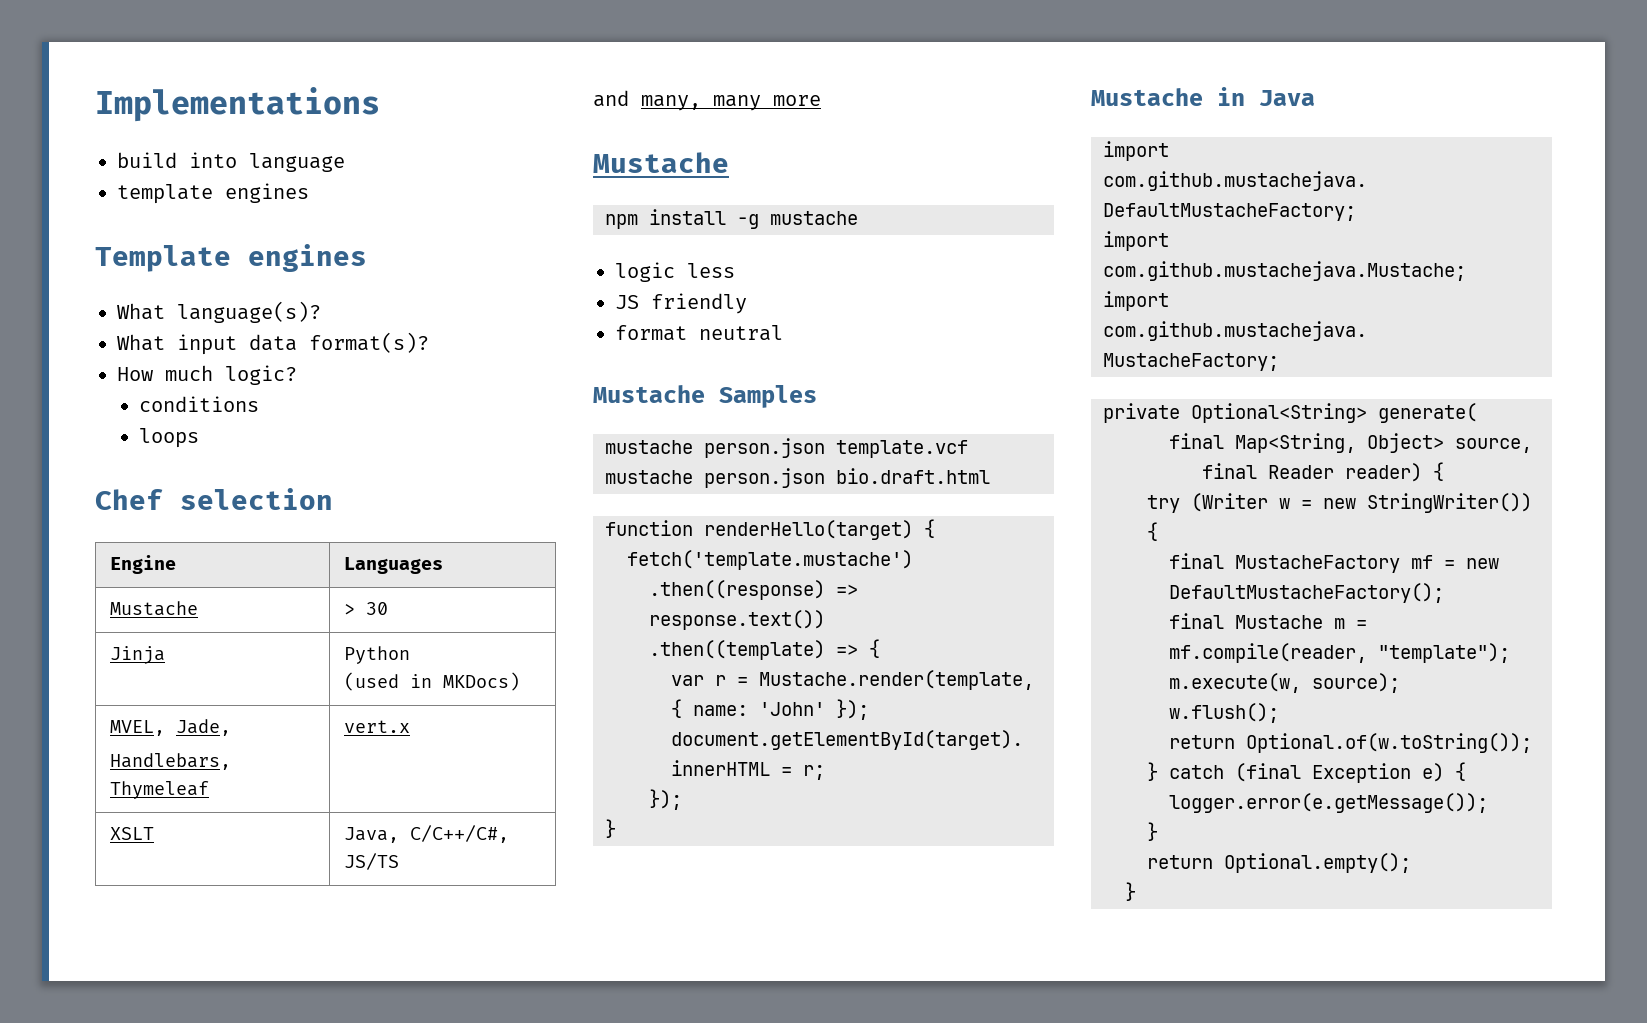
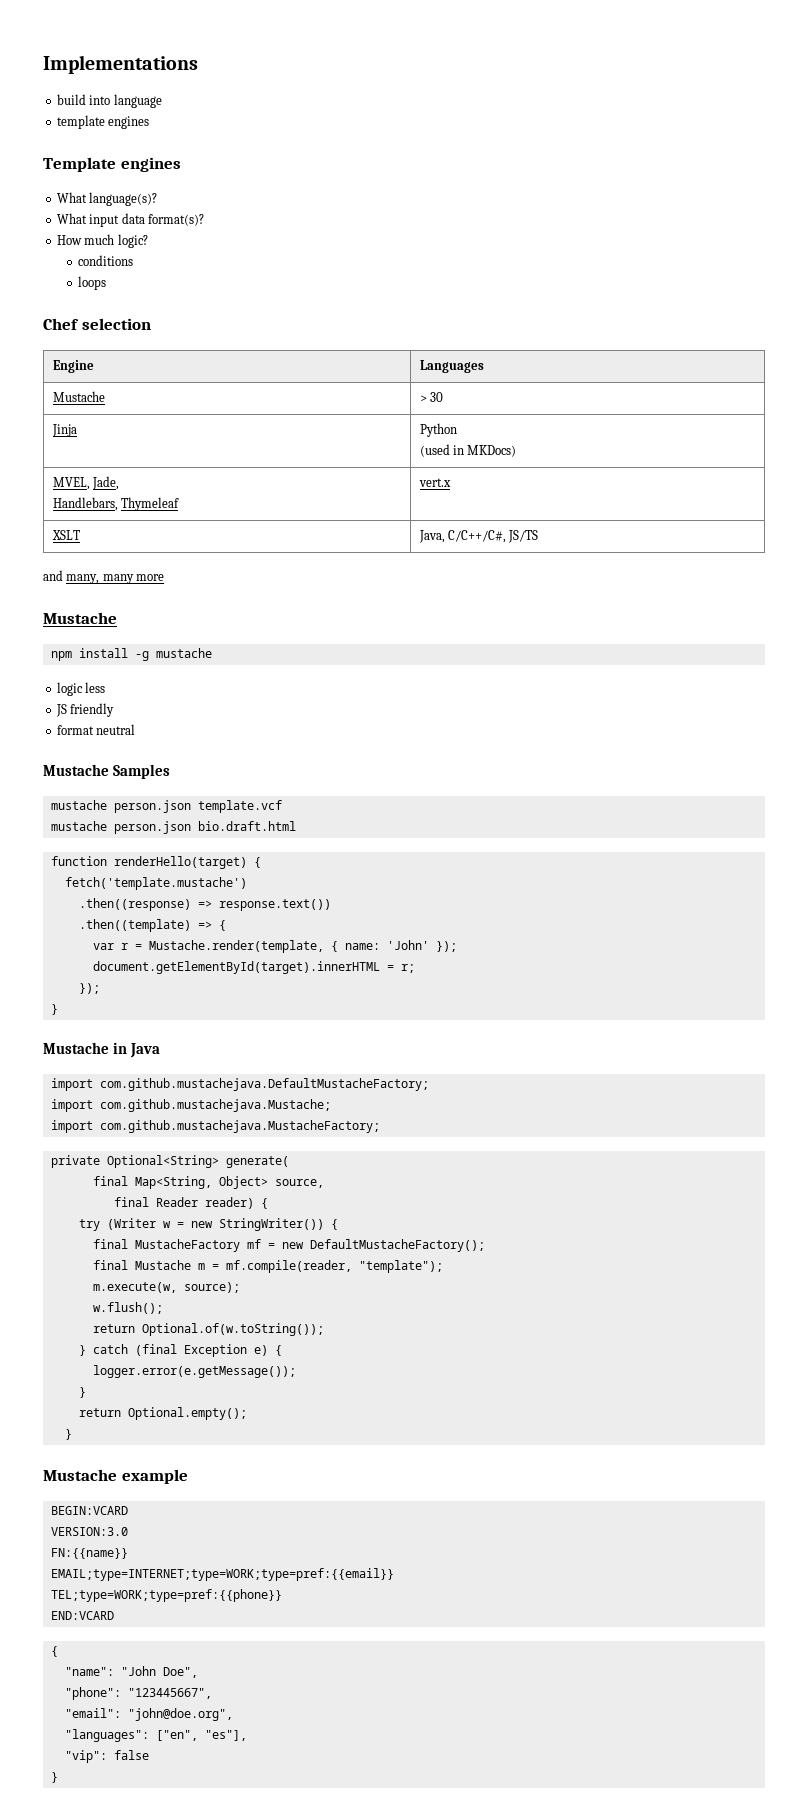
+ Mustache example
+ BEGIN:VCARD
+ VERSION:3.0
+ FN:{{name}}
+ EMAIL;type=INTERNET;type=WORK;type=pref:{{email}}
+ TEL;type=WORK;type=pref:{{phone}}
+ END:VCARD
+ {
+ "name": "John Doe",
+ "phone": "123445667",
+ "email": "john@doe.org",
+ "languages": ["en", "es"],
+ "vip": false
+ }

